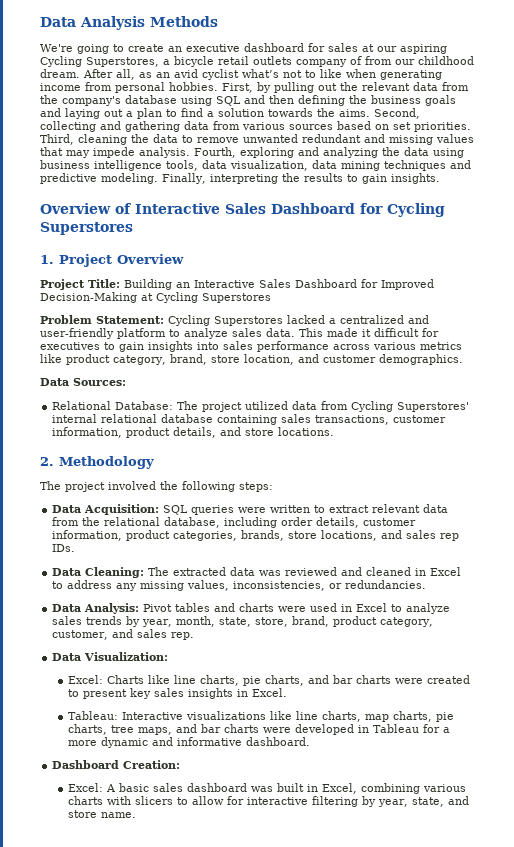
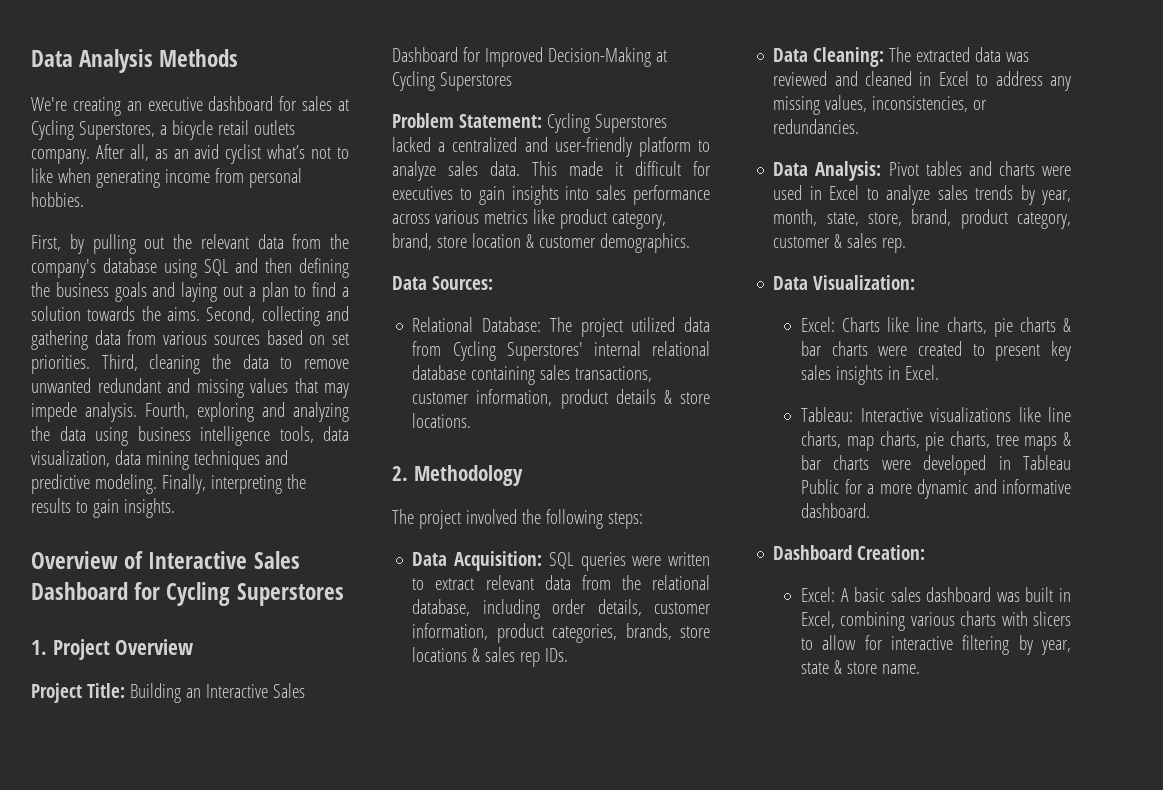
- We're going to create an executive dashboard for sales at our aspiring Cycling Superstores, a bicycle retail outlets company of from our childhood dream.
+ We're creating an executive dashboard for sales at Cycling Superstores, a bicycle retail outlets company.
- After all, as an avid cyclist what’s not to like when generating income from personal hobbies. First, by pulling out the relevant data from the company's database using SQL and then defining the business goals and laying out a plan to find a solution towards the aims.
+ After all, as an avid cyclist what’s not to like when generating income from personal hobbies.
+ First, by pulling out the relevant data from the company's database using SQL and then defining the business goals and laying out a plan to find a solution towards the aims.
- This made it difficult for executives to gain insights into sales performance across various metrics like product category, brand, store location, and customer demographics.
+ This made it difficult for executives to gain insights into sales performance across various metrics like product category, brand, store location & customer demographics.
- Relational Database: The project utilized data from Cycling Superstores' internal relational database containing sales transactions, customer information, product details, and store locations.
+ Relational Database: The project utilized data from Cycling Superstores' internal relational database containing sales transactions, customer information, product details & store locations.
- Data Acquisition: SQL queries were written to extract relevant data from the relational database, including order details, customer information, product categories, brands, store locations, and sales rep IDs.
+ Data Acquisition: SQL queries were written to extract relevant data from the relational database, including order details, customer information, product categories, brands, store locations & sales rep IDs.
- Data Analysis: Pivot tables and charts were used in Excel to analyze sales trends by year, month, state, store, brand, product category, customer, and sales rep.
+ Data Analysis: Pivot tables and charts were used in Excel to analyze sales trends by year, month, state, store, brand, product category, customer & sales rep.
- Excel: Charts like line charts, pie charts, and bar charts were created to present key sales insights in Excel.
+ Excel: Charts like line charts, pie charts & bar charts were created to present key sales insights in Excel.
- Tableau: Interactive visualizations like line charts, map charts, pie charts, tree maps, and bar charts were developed in Tableau for a more dynamic and informative dashboard.
+ Tableau: Interactive visualizations like line charts, map charts, pie charts, tree maps & bar charts were developed in Tableau Public for a more dynamic and informative dashboard.
- Excel: A basic sales dashboard was built in Excel, combining various charts with slicers to allow for interactive filtering by year, state, and store name.
+ Excel: A basic sales dashboard was built in Excel, combining various charts with slicers to allow for interactive filtering by year, state & store name.

